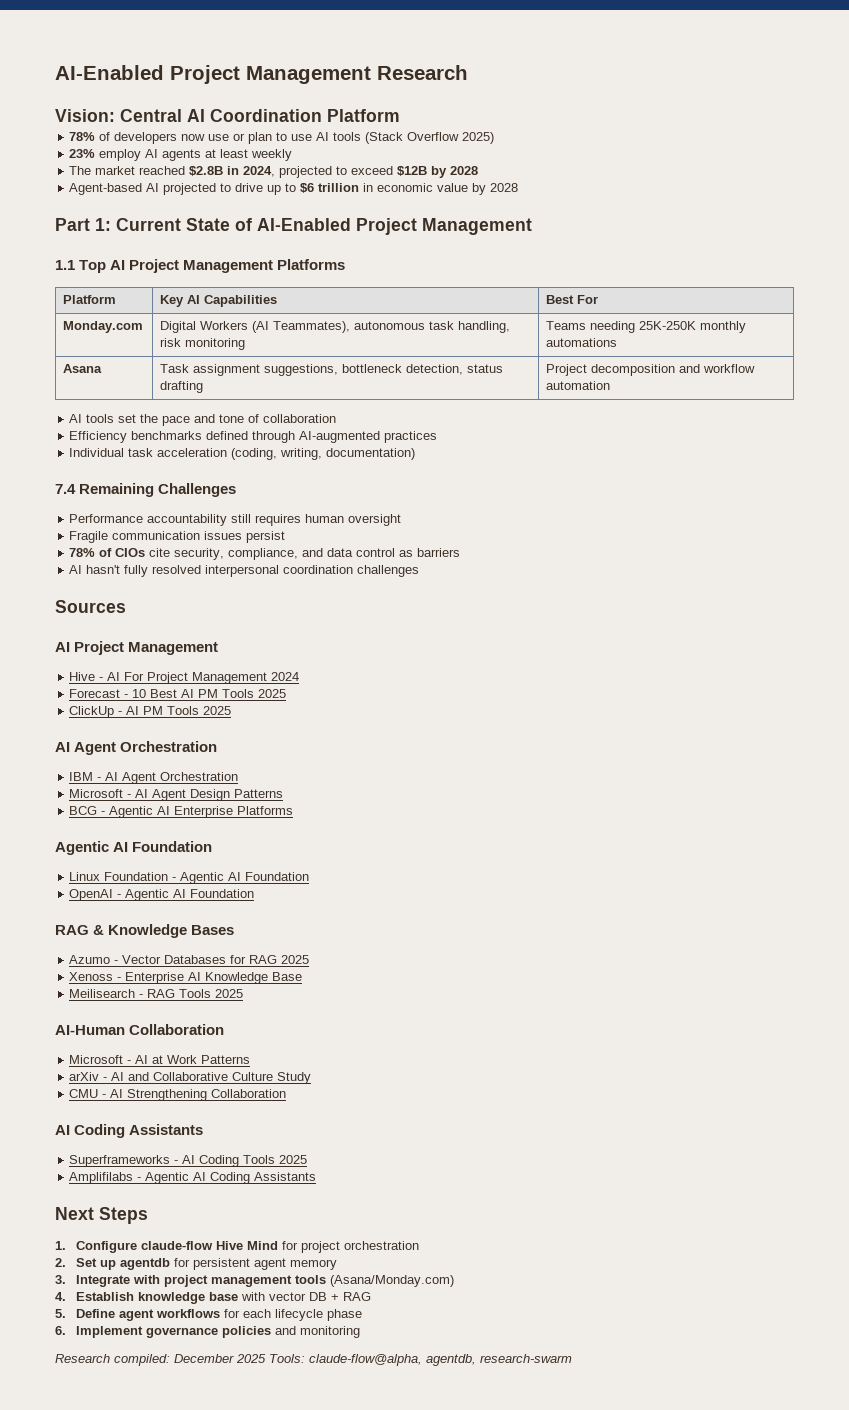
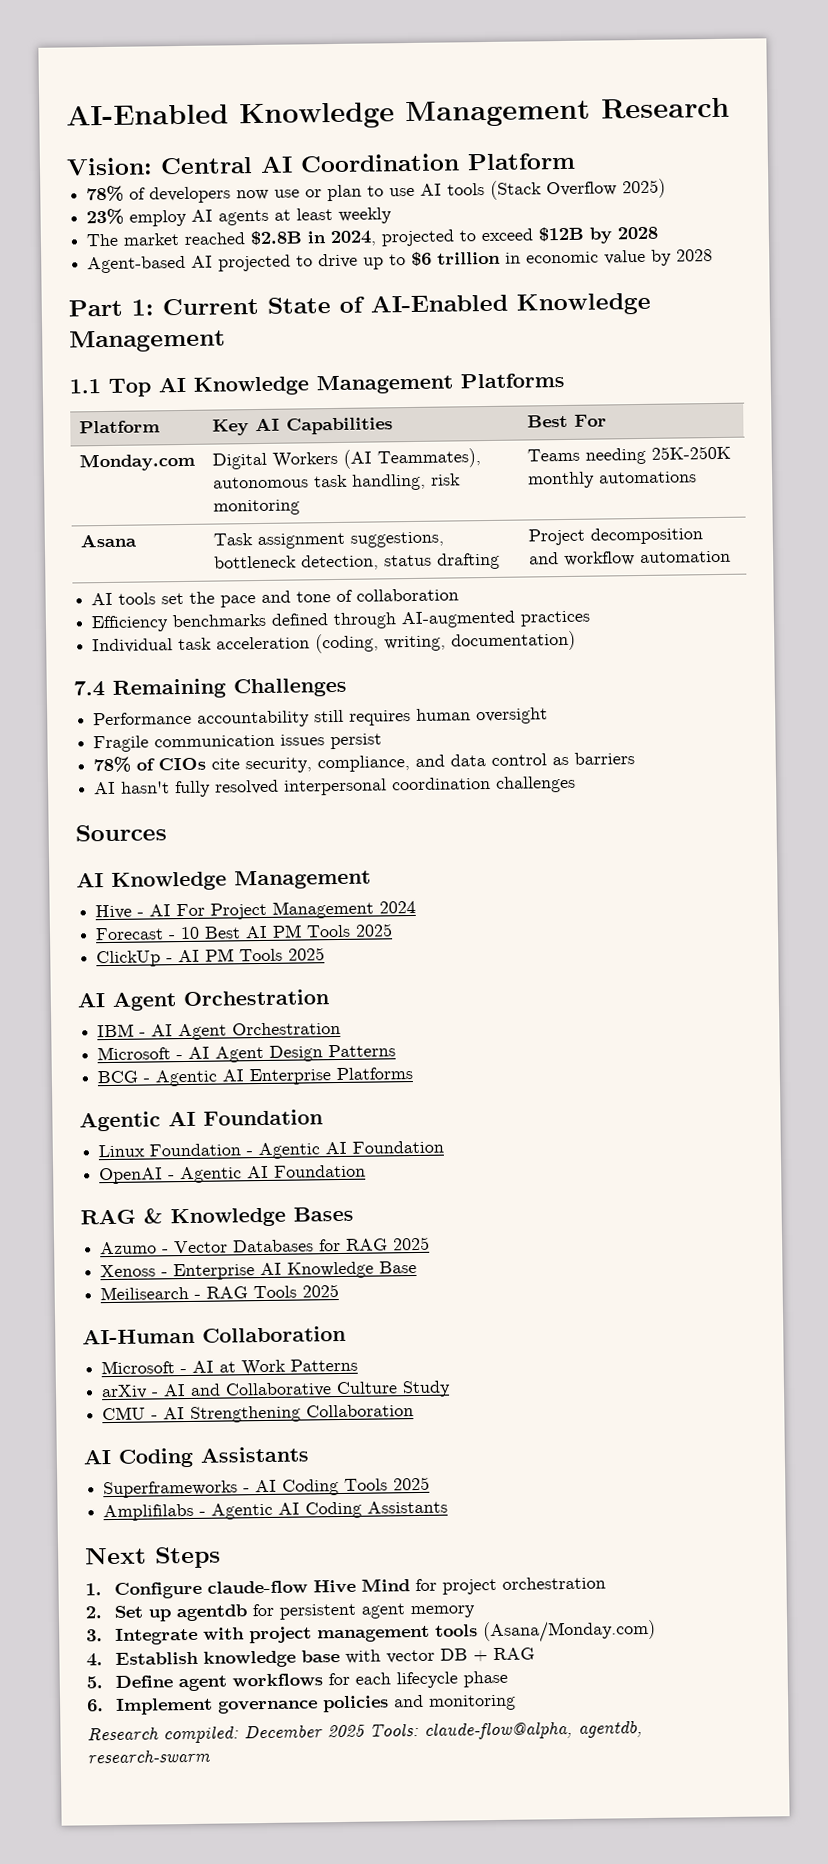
- AI-Enabled Project Management Research
+ AI-Enabled Knowledge Management Research
- Part 1: Current State of AI-Enabled Project Management
+ Part 1: Current State of AI-Enabled Knowledge Management
- 1.1 Top AI Project Management Platforms
+ 1.1 Top AI Knowledge Management Platforms
  Sources
- AI Project Management
+ AI Knowledge Management

